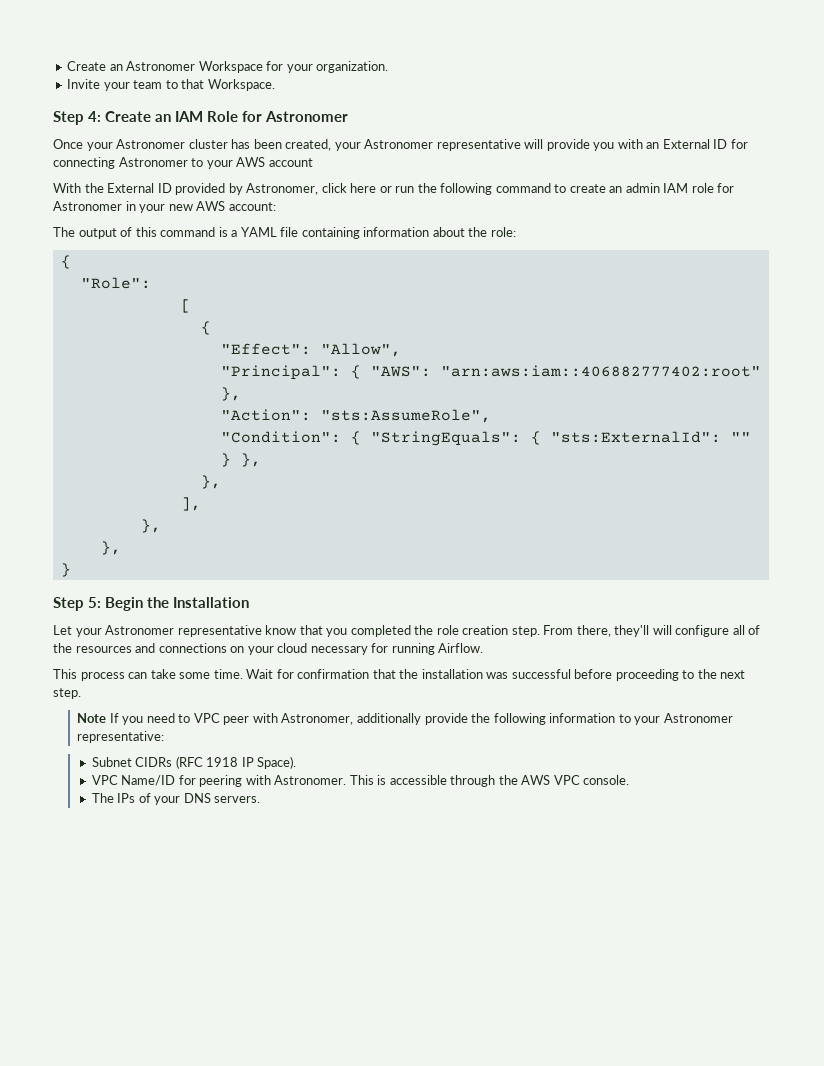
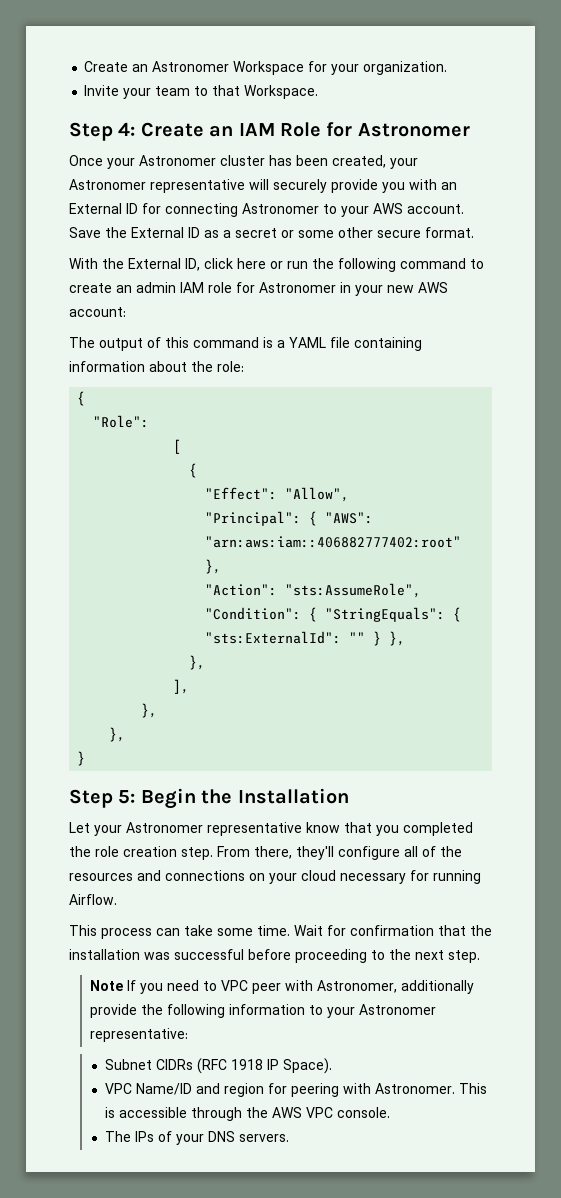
- Once your Astronomer cluster has been created, your Astronomer representative will provide you with an External ID for connecting Astronomer to your AWS account
+ Once your Astronomer cluster has been created, your Astronomer representative will securely provide you with an External ID for connecting Astronomer to your AWS account. Save the External ID as a secret or some other secure format.
- With the External ID provided by Astronomer, click here or run the following command to create an admin IAM role for Astronomer in your new AWS account:
+ With the External ID, click here or run the following command to create an admin IAM role for Astronomer in your new AWS account:
- From there, they'll will configure all of the resources and connections on your cloud necessary for running Airflow.
+ From there, they'll configure all of the resources and connections on your cloud necessary for running Airflow.
- VPC Name/ID for peering with Astronomer.
+ VPC Name/ID and region for peering with Astronomer.

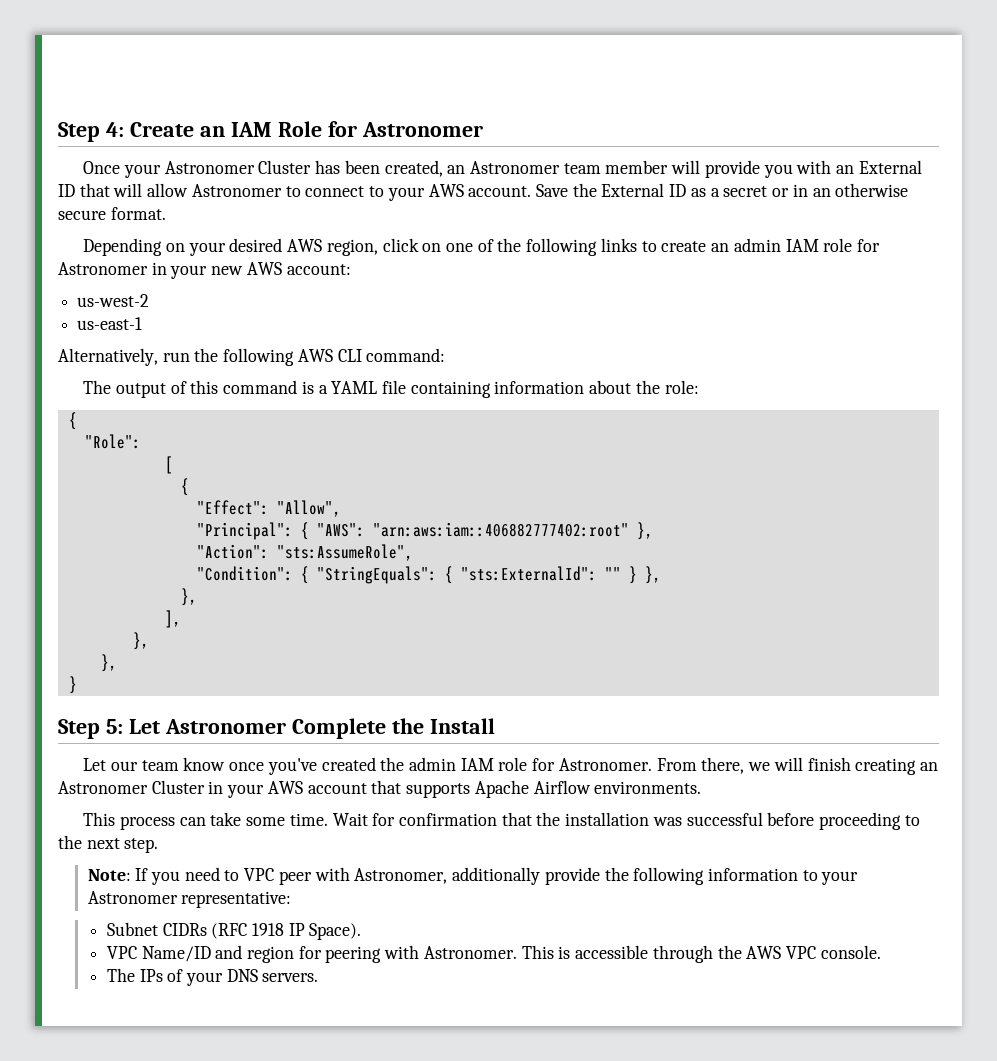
- Create an Astronomer Workspace for your organization.
- Invite your team to that Workspace.
- Once your Astronomer cluster has been created, your Astronomer representative will securely provide you with an External ID for connecting Astronomer to your AWS account.
+ Once your Astronomer Cluster has been created, an Astronomer team member will provide you with an External ID that will allow Astronomer to connect to your AWS account.
- Save the External ID as a secret or some other secure format.
+ Save the External ID as a secret or in an otherwise secure format.
- With the External ID, click here or run the following command to create an admin IAM role for Astronomer in your new AWS account:
+ Depending on your desired AWS region, click on one of the following links to create an admin IAM role for Astronomer in your new AWS account:
+ us-west-2
+ us-east-1
+ Alternatively, run the following AWS CLI command:
- Step 5: Begin the Installation
- Let your Astronomer representative know that you completed the role creation step. From there, they'll configure all of the resources and connections on your cloud necessary for running Airflow.
+ Step 5: Let Astronomer Complete the Install
+ Let our team know once you've created the admin IAM role for Astronomer. From there, we will finish creating an Astronomer Cluster in your AWS account that supports Apache Airflow environments.
- Note If you need to VPC peer with Astronomer, additionally provide the following information to your Astronomer representative:
+ Note: If you need to VPC peer with Astronomer, additionally provide the following information to your Astronomer representative:

